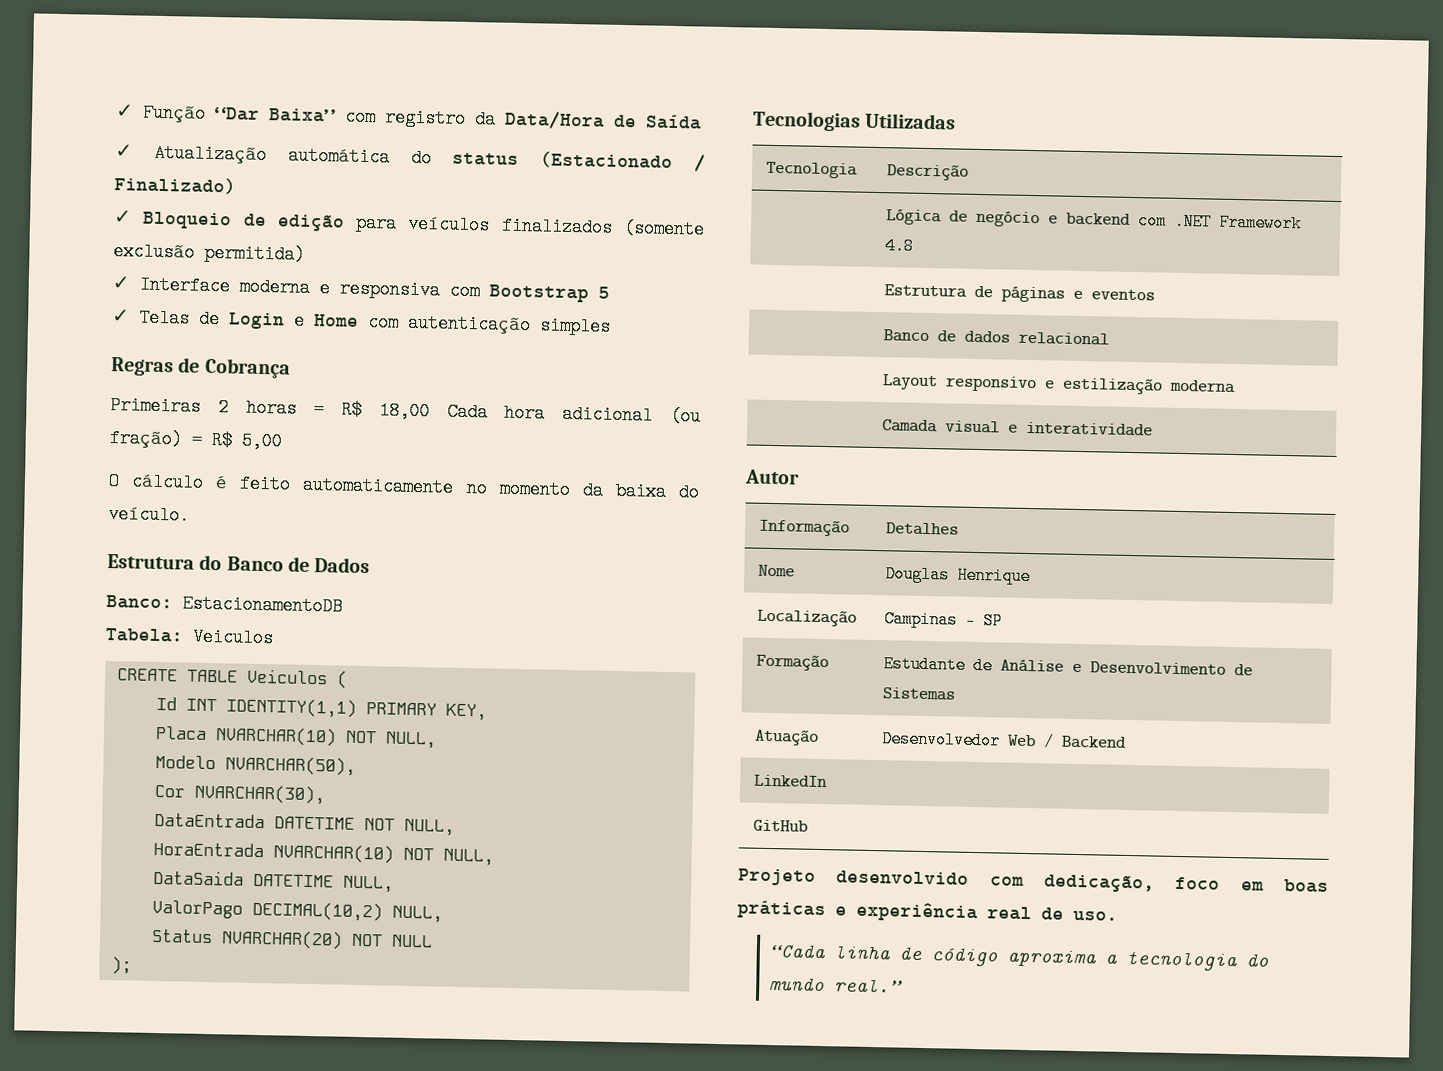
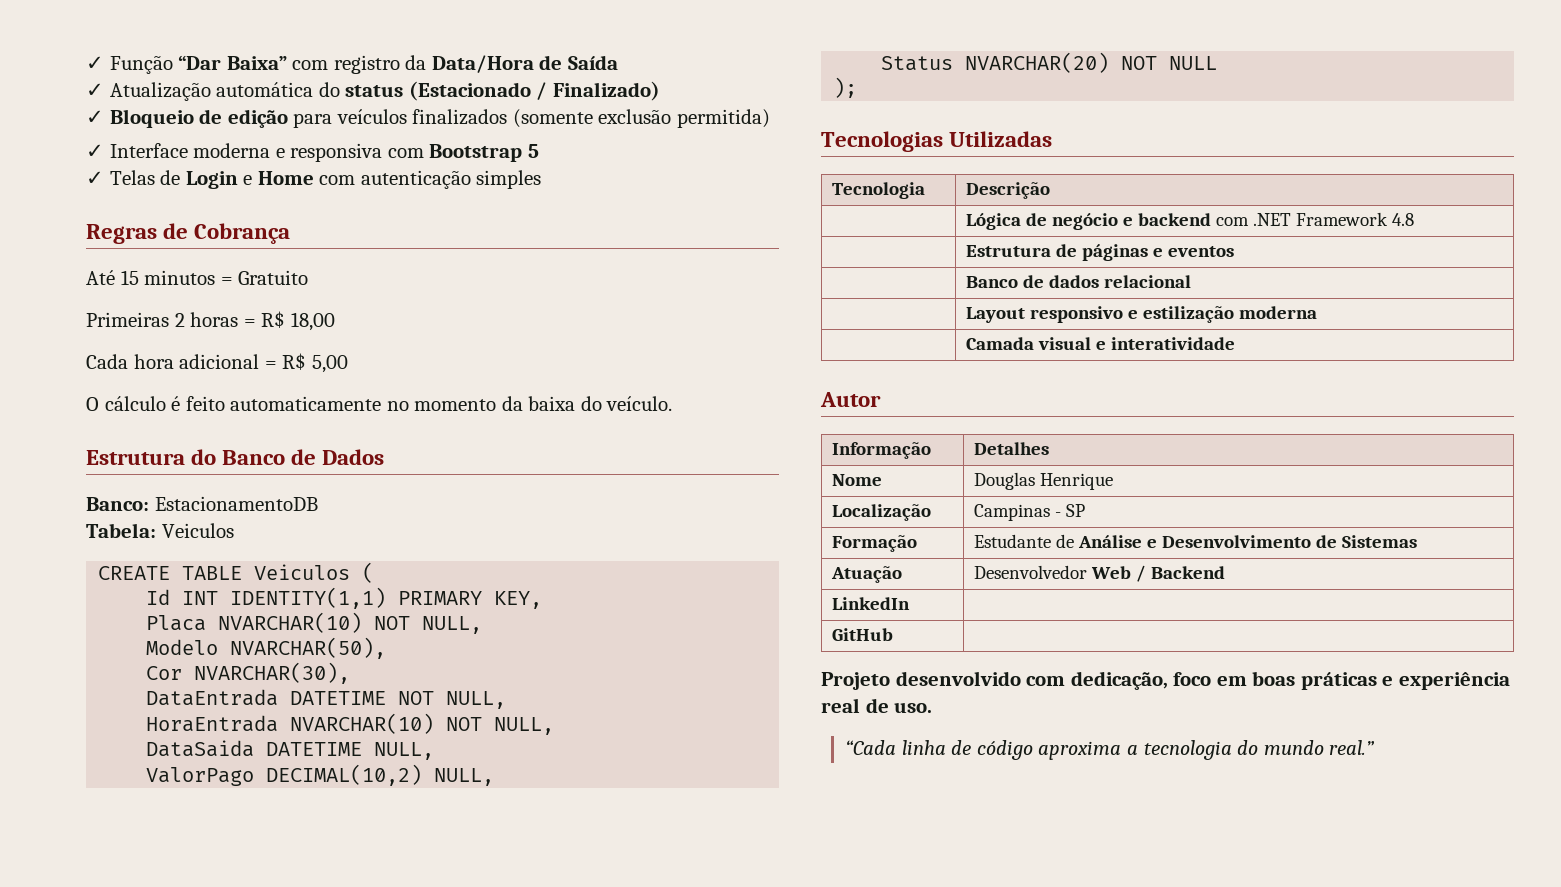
+ Até 15 minutos = Gratuito
- Primeiras 2 horas = R$ 18,00 Cada hora adicional (ou fração) = R$ 5,00
+ Primeiras 2 horas = R$ 18,00
+ Cada hora adicional = R$ 5,00

